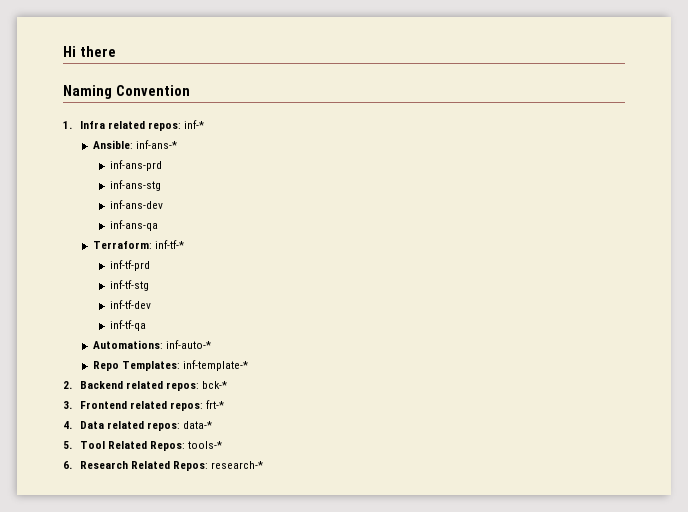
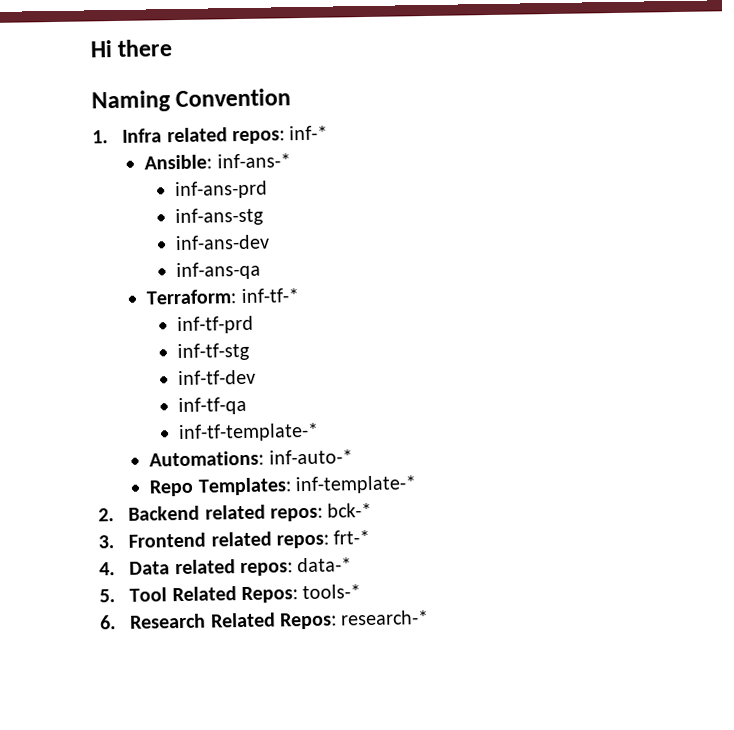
+ inf-tf-template-*

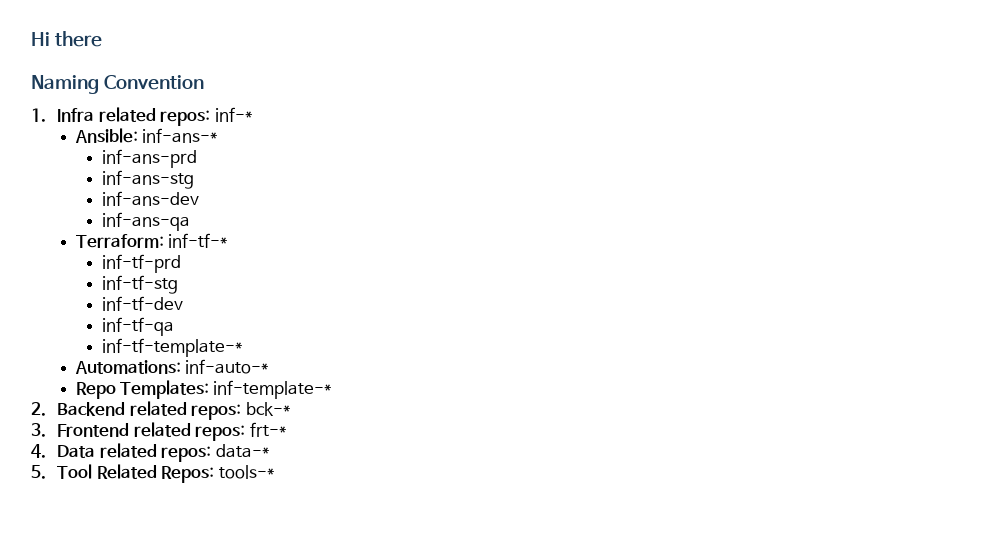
- 6. Research Related Repos: research-*

